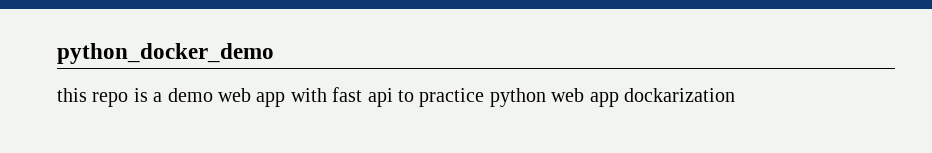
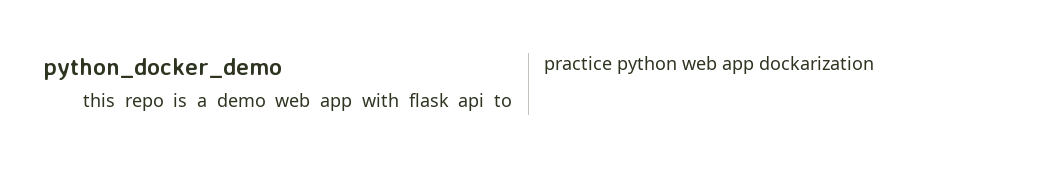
- this repo is a demo web app with fast api to practice python web app dockarization
+ this repo is a demo web app with flask api to practice python web app dockarization

